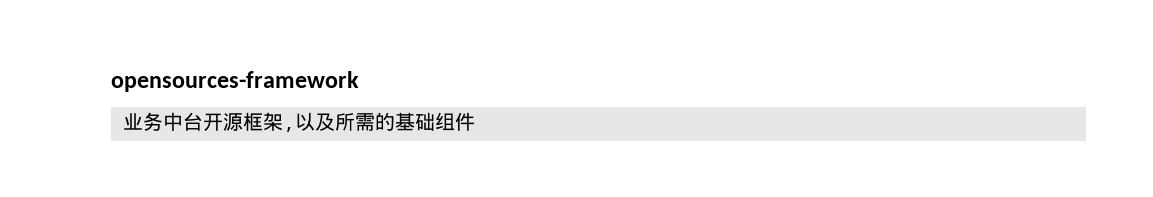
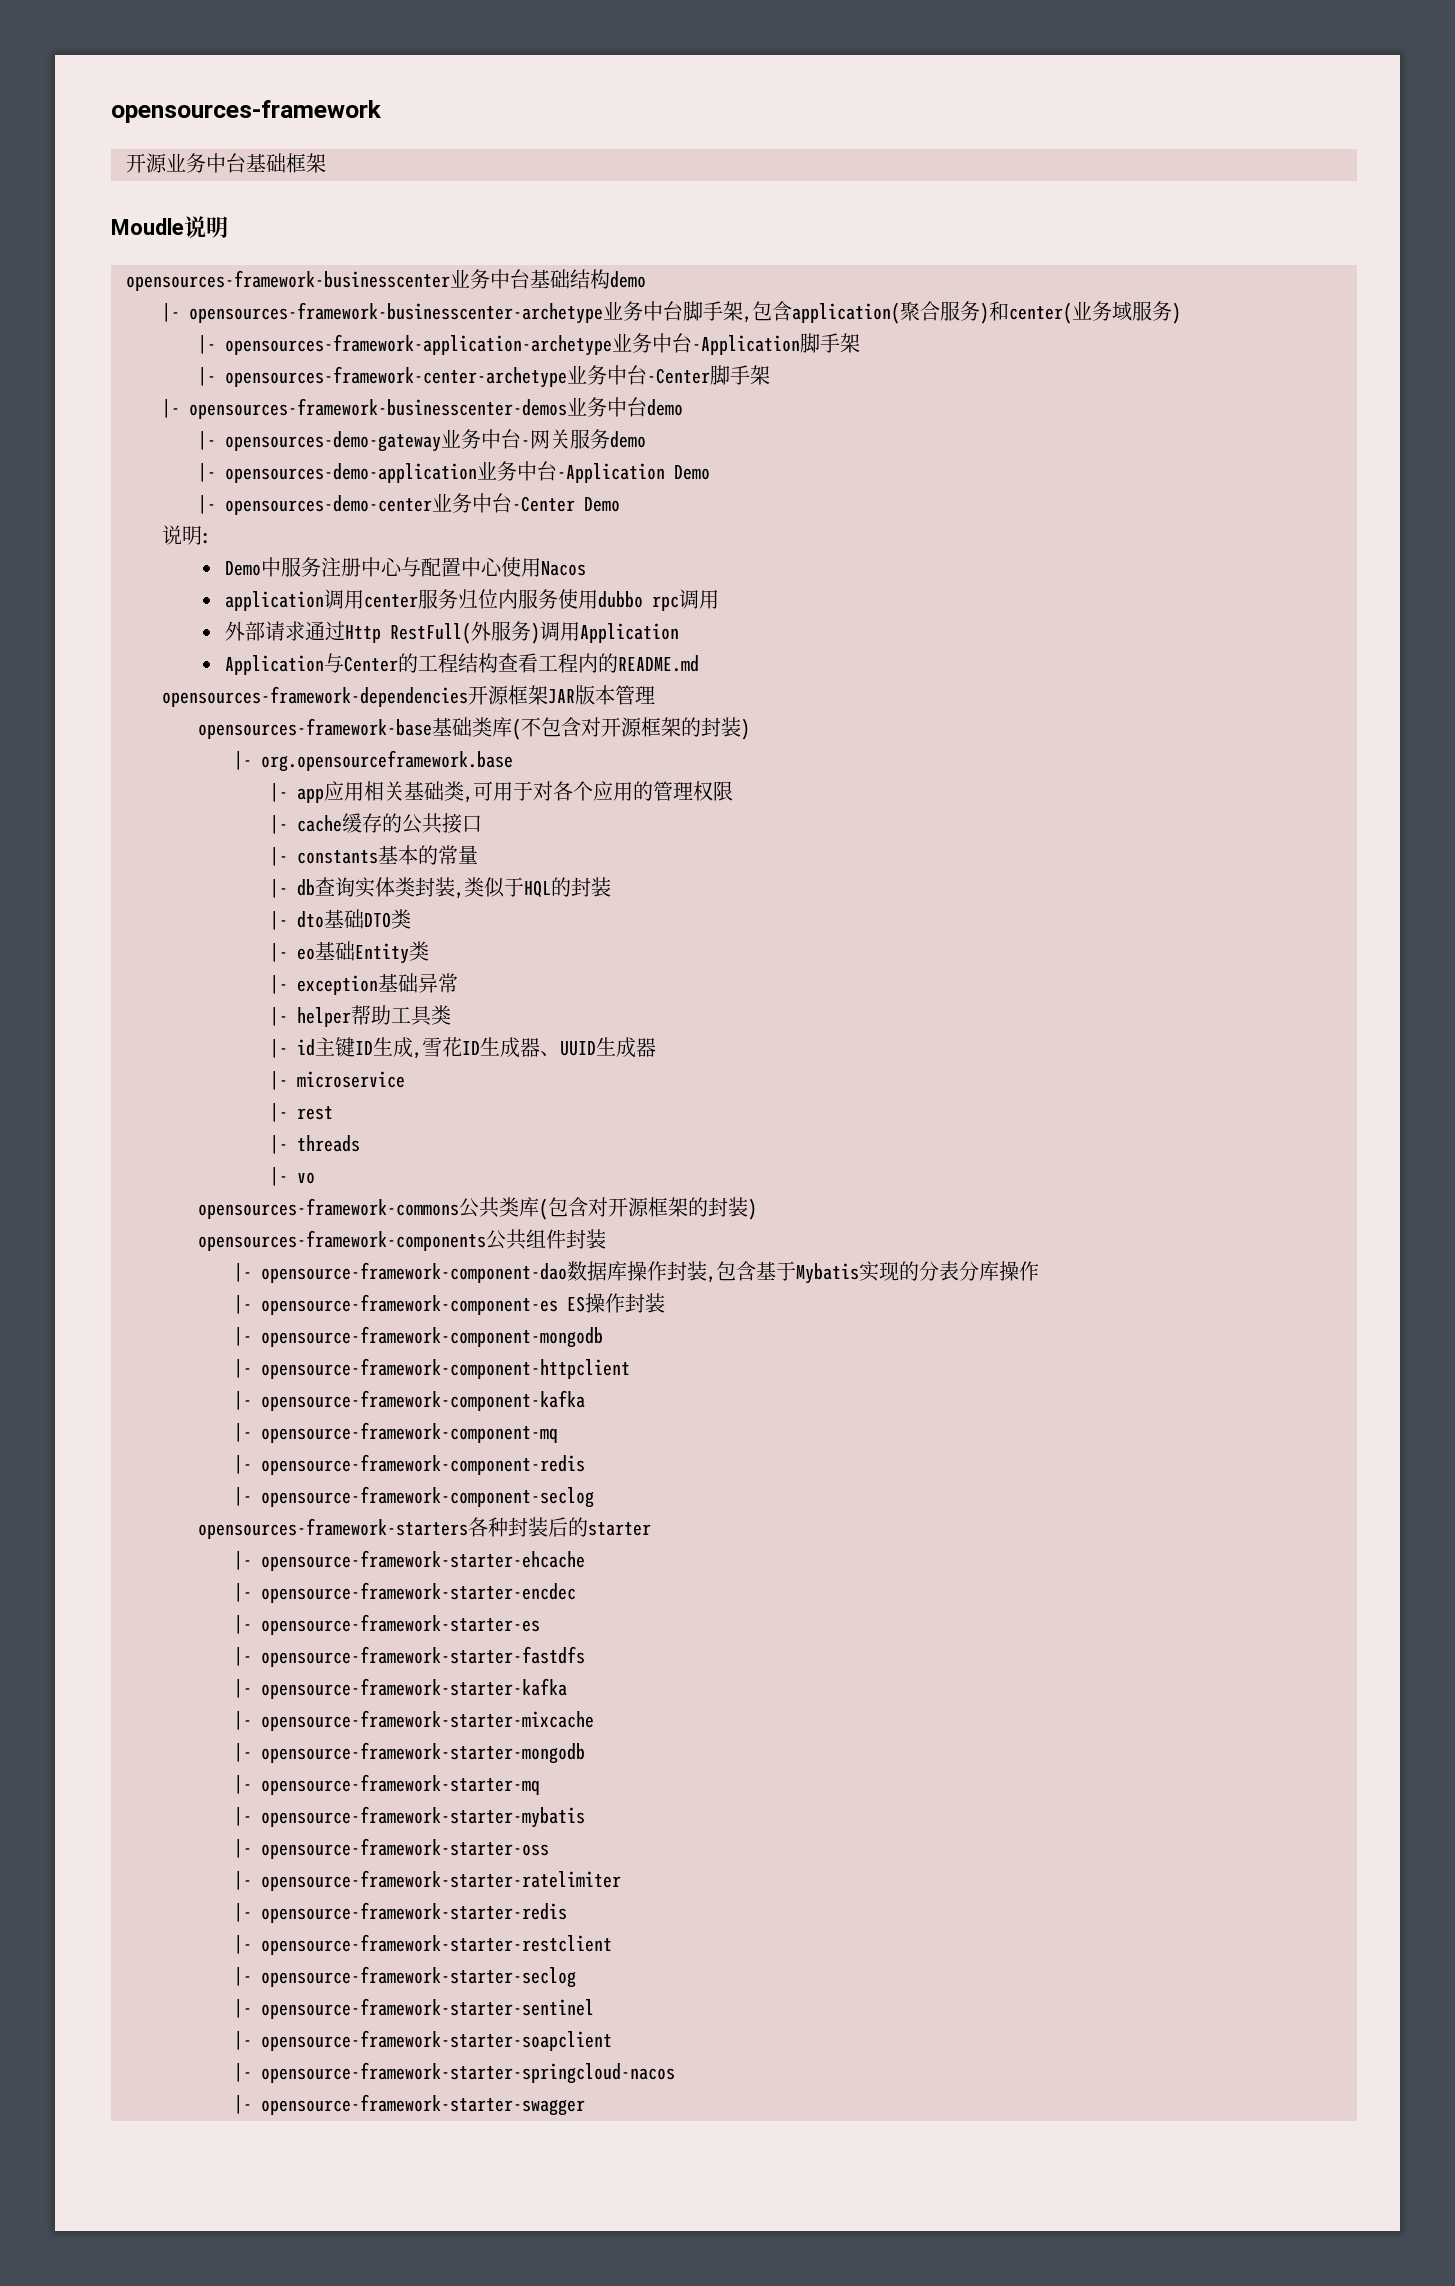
- 业务中台开源框架,以及所需的基础组件
+ 开源业务中台基础框架
+ Moudle说明
+ opensources-framework-businesscenter业务中台基础结构demo
+ |- opensources-framework-businesscenter-archetype业务中台脚手架,包含application(聚合服务)和center(业务域服务)
+ |- opensources-framework-application-archetype业务中台-Application脚手架
+ |- opensources-framework-center-archetype业务中台-Center脚手架
+ |- opensources-framework-businesscenter-demos业务中台demo
+ |- opensources-demo-gateway业务中台-网关服务demo
+ |- opensources-demo-application业务中台-Application Demo
+ |- opensources-demo-center业务中台-Center Demo
+ 说明:
+ Demo中服务注册中心与配置中心使用Nacos
+ application调用center服务归位内服务使用dubbo rpc调用
+ 外部请求通过Http RestFull(外服务)调用Application
+ Application与Center的工程结构查看工程内的README.md
+ opensources-framework-dependencies开源框架JAR版本管理
+ opensources-framework-base基础类库(不包含对开源框架的封装)
+ |- org.opensourceframework.base
+ |- app应用相关基础类,可用于对各个应用的管理权限
+ |- cache缓存的公共接口
+ |- constants基本的常量
+ |- db查询实体类封装,类似于HQL的封装
+ |- dto基础DTO类
+ |- eo基础Entity类
+ |- exception基础异常
+ |- helper帮助工具类
+ |- id主键ID生成,雪花ID生成器、UUID生成器
+ |- microservice
+ |- rest
+ |- threads
+ |- vo
+ opensources-framework-commons公共类库(包含对开源框架的封装)
+ opensources-framework-components公共组件封装
+ |- opensource-framework-component-dao数据库操作封装,包含基于Mybatis实现的分表分库操作
+ |- opensource-framework-component-es ES操作封装
+ |- opensource-framework-component-mongodb
+ |- opensource-framework-component-httpclient
+ |- opensource-framework-component-kafka
+ |- opensource-framework-component-mq
+ |- opensource-framework-component-redis
+ |- opensource-framework-component-seclog
+ opensources-framework-starters各种封装后的starter
+ |- opensource-framework-starter-ehcache
+ |- opensource-framework-starter-encdec
+ |- opensource-framework-starter-es
+ |- opensource-framework-starter-fastdfs
+ |- opensource-framework-starter-kafka
+ |- opensource-framework-starter-mixcache
+ |- opensource-framework-starter-mongodb
+ |- opensource-framework-starter-mq
+ |- opensource-framework-starter-mybatis
+ |- opensource-framework-starter-oss
+ |- opensource-framework-starter-ratelimiter
+ |- opensource-framework-starter-redis
+ |- opensource-framework-starter-restclient
+ |- opensource-framework-starter-seclog
+ |- opensource-framework-starter-sentinel
+ |- opensource-framework-starter-soapclient
+ |- opensource-framework-starter-springcloud-nacos
+ |- opensource-framework-starter-swagger

